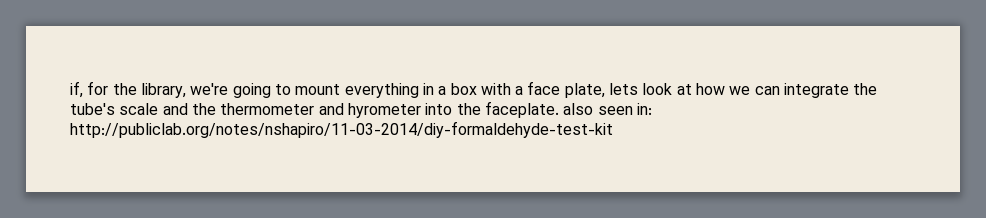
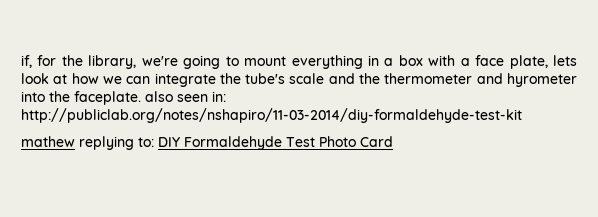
+ mathew replying to: DIY Formaldehyde Test Photo Card

